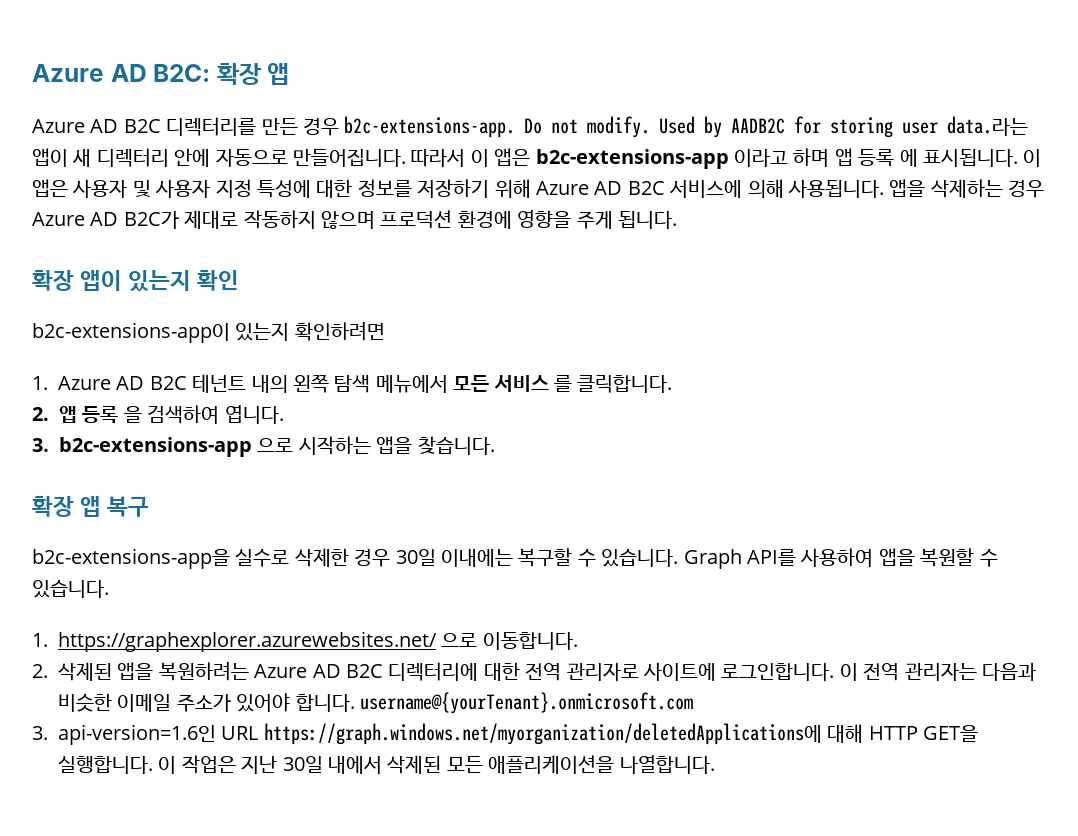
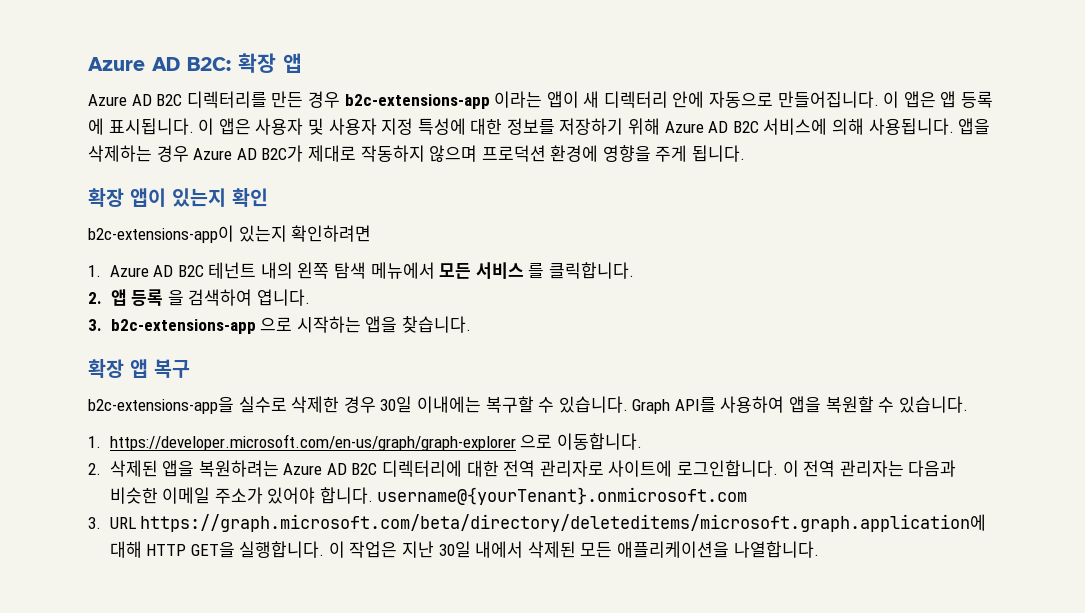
- Azure AD B2C 디렉터리를 만든 경우 b2c-extensions-app. Do not modify. Used by AADB2C for storing user data.라는 앱이 새 디렉터리 안에 자동으로 만들어집니다.
+ Azure AD B2C 디렉터리를 만든 경우 b2c-extensions-app 이라는 앱이 새 디렉터리 안에 자동으로 만들어집니다.
- 따라서 이 앱은 b2c-extensions-app 이라고 하며 앱 등록 에 표시됩니다.
+ 이 앱은 앱 등록 에 표시됩니다.
- 1. https://graphexplorer.azurewebsites.net/ 으로 이동합니다.
+ 1. https://developer.microsoft.com/en-us/graph/graph-explorer 으로 이동합니다.
- 3. api-version=1.6인 URL https://graph.windows.net/myorganization/deletedApplications에 대해 HTTP GET을 실행합니다.
+ 3. URL https://graph.microsoft.com/beta/directory/deleteditems/microsoft.graph.application에 대해 HTTP GET을 실행합니다.

